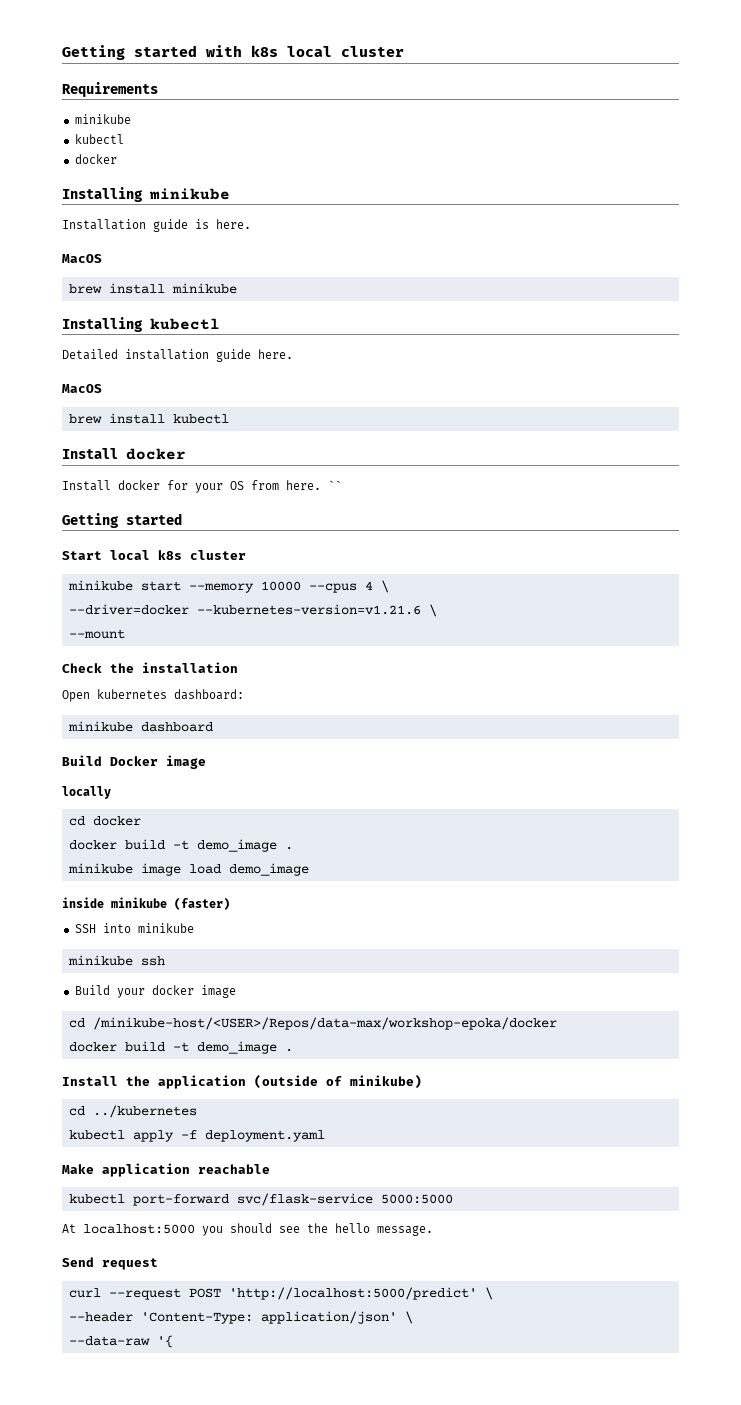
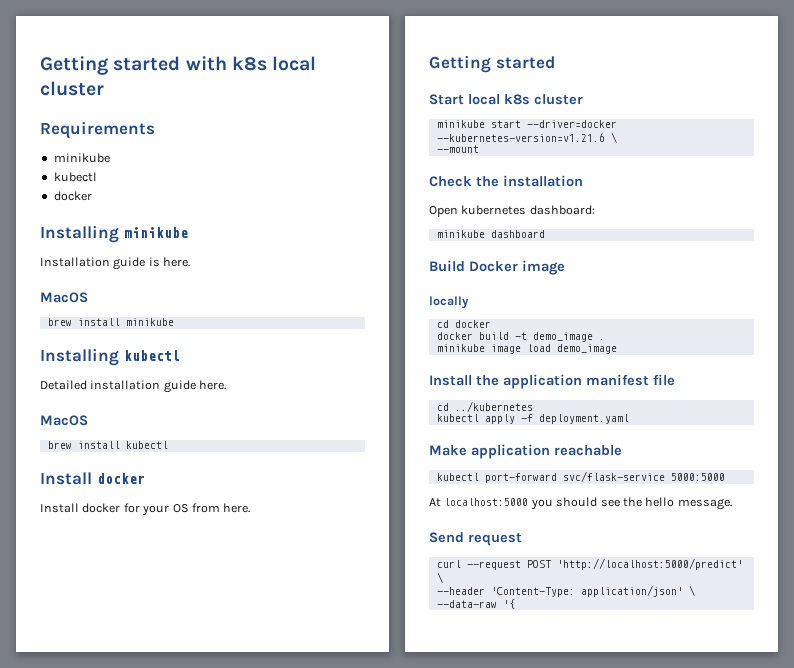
- ``
- minikube start --memory 10000 --cpus 4 \
- --driver=docker --kubernetes-version=v1.21.6 \
+ minikube start --driver=docker --kubernetes-version=v1.21.6 \
- inside minikube (faster)
- SSH into minikube
- minikube ssh
- Build your docker image
- cd /minikube-host/<USER>/Repos/data-max/workshop-epoka/docker
- docker build -t demo_image .
- Install the application (outside of minikube)
+ Install the application manifest file

